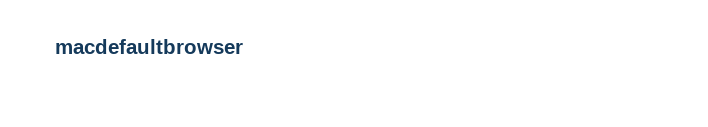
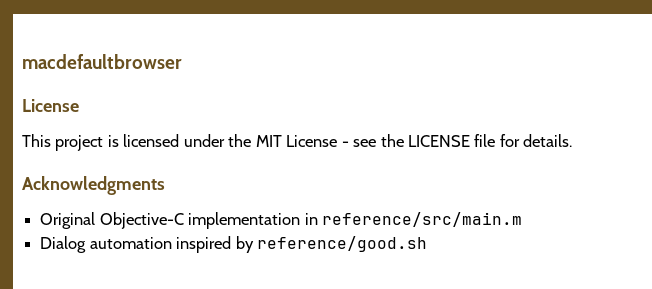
  macdefaultbrowser
+ License
+ This project is licensed under the MIT License - see the LICENSE file for details.
+ Acknowledgments
+ Original Objective-C implementation in reference/src/main.m
+ Dialog automation inspired by reference/good.sh

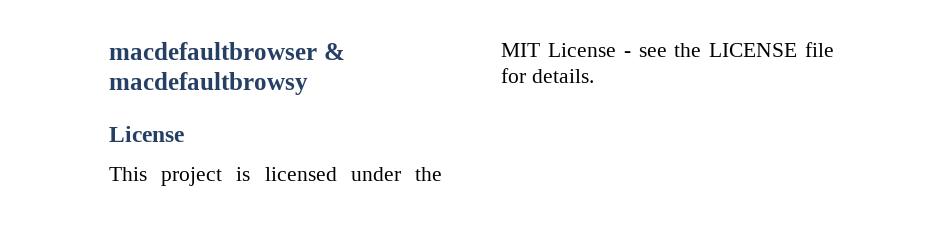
- macdefaultbrowser
+ macdefaultbrowser & macdefaultbrowsy
- Acknowledgments
- Original Objective-C implementation in reference/src/main.m
- Dialog automation inspired by reference/good.sh

